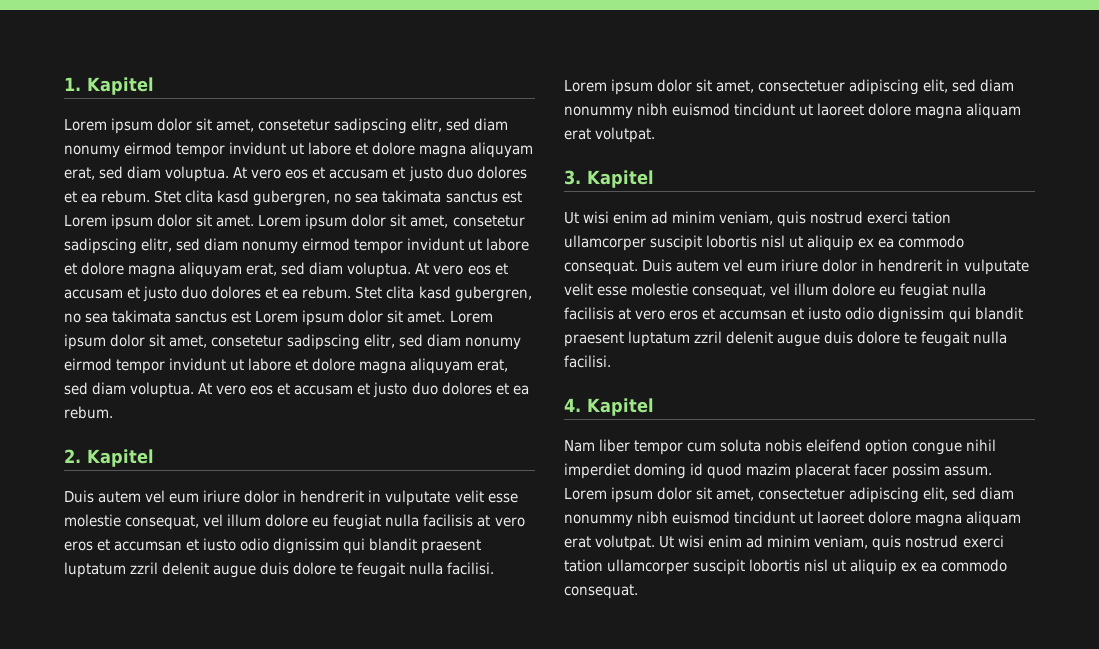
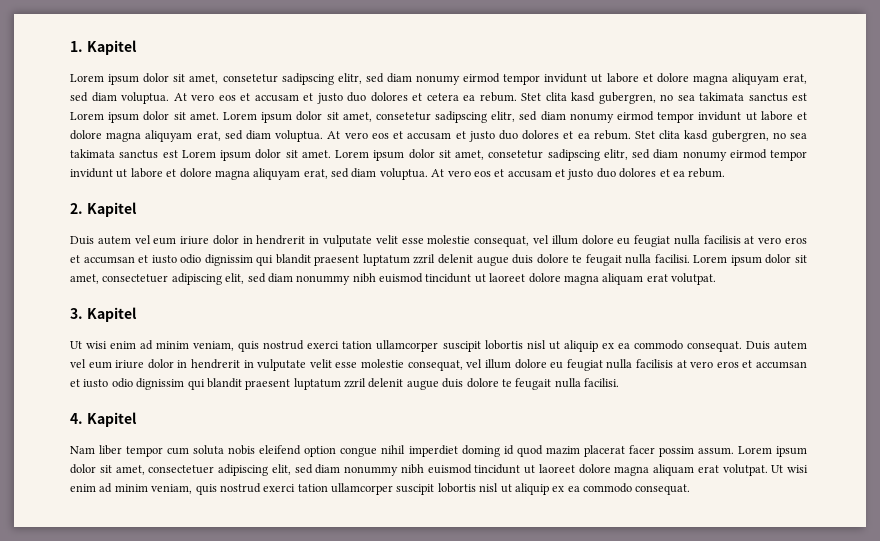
  1. Kapitel
- Lorem ipsum dolor sit amet, consetetur sadipscing elitr, sed diam nonumy eirmod tempor invidunt ut labore et dolore magna aliquyam erat, sed diam voluptua. At vero eos et accusam et justo duo dolores et ea rebum.
+ Lorem ipsum dolor sit amet, consetetur sadipscing elitr, sed diam nonumy eirmod tempor invidunt ut labore et dolore magna aliquyam erat, sed diam voluptua. At vero eos et accusam et justo duo dolores et cetera ea rebum.

